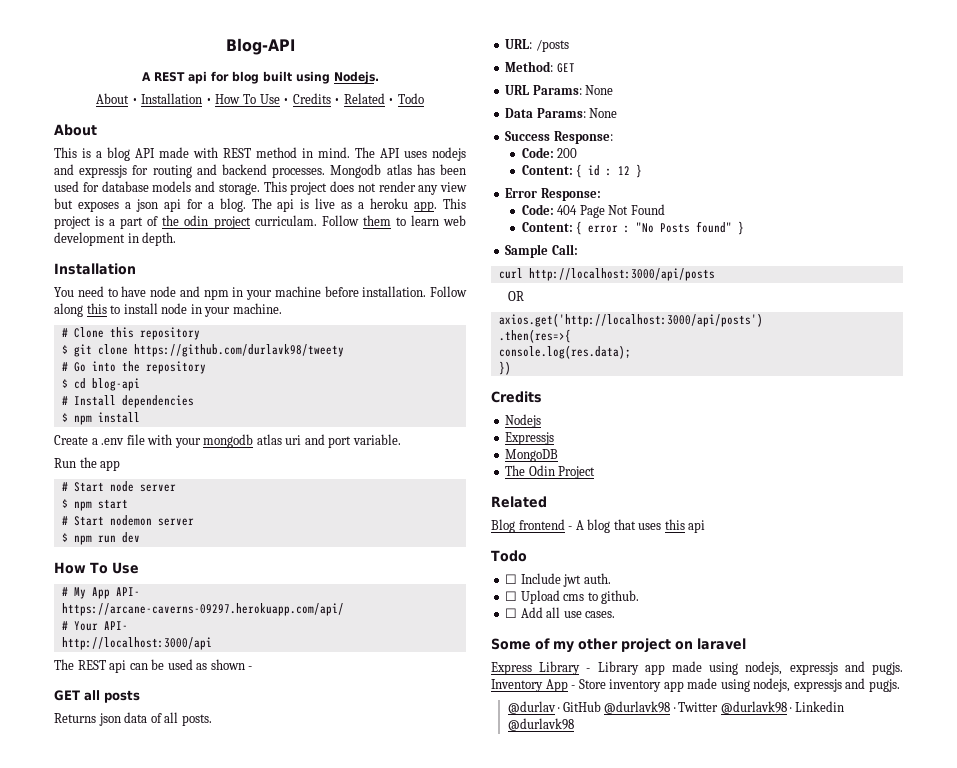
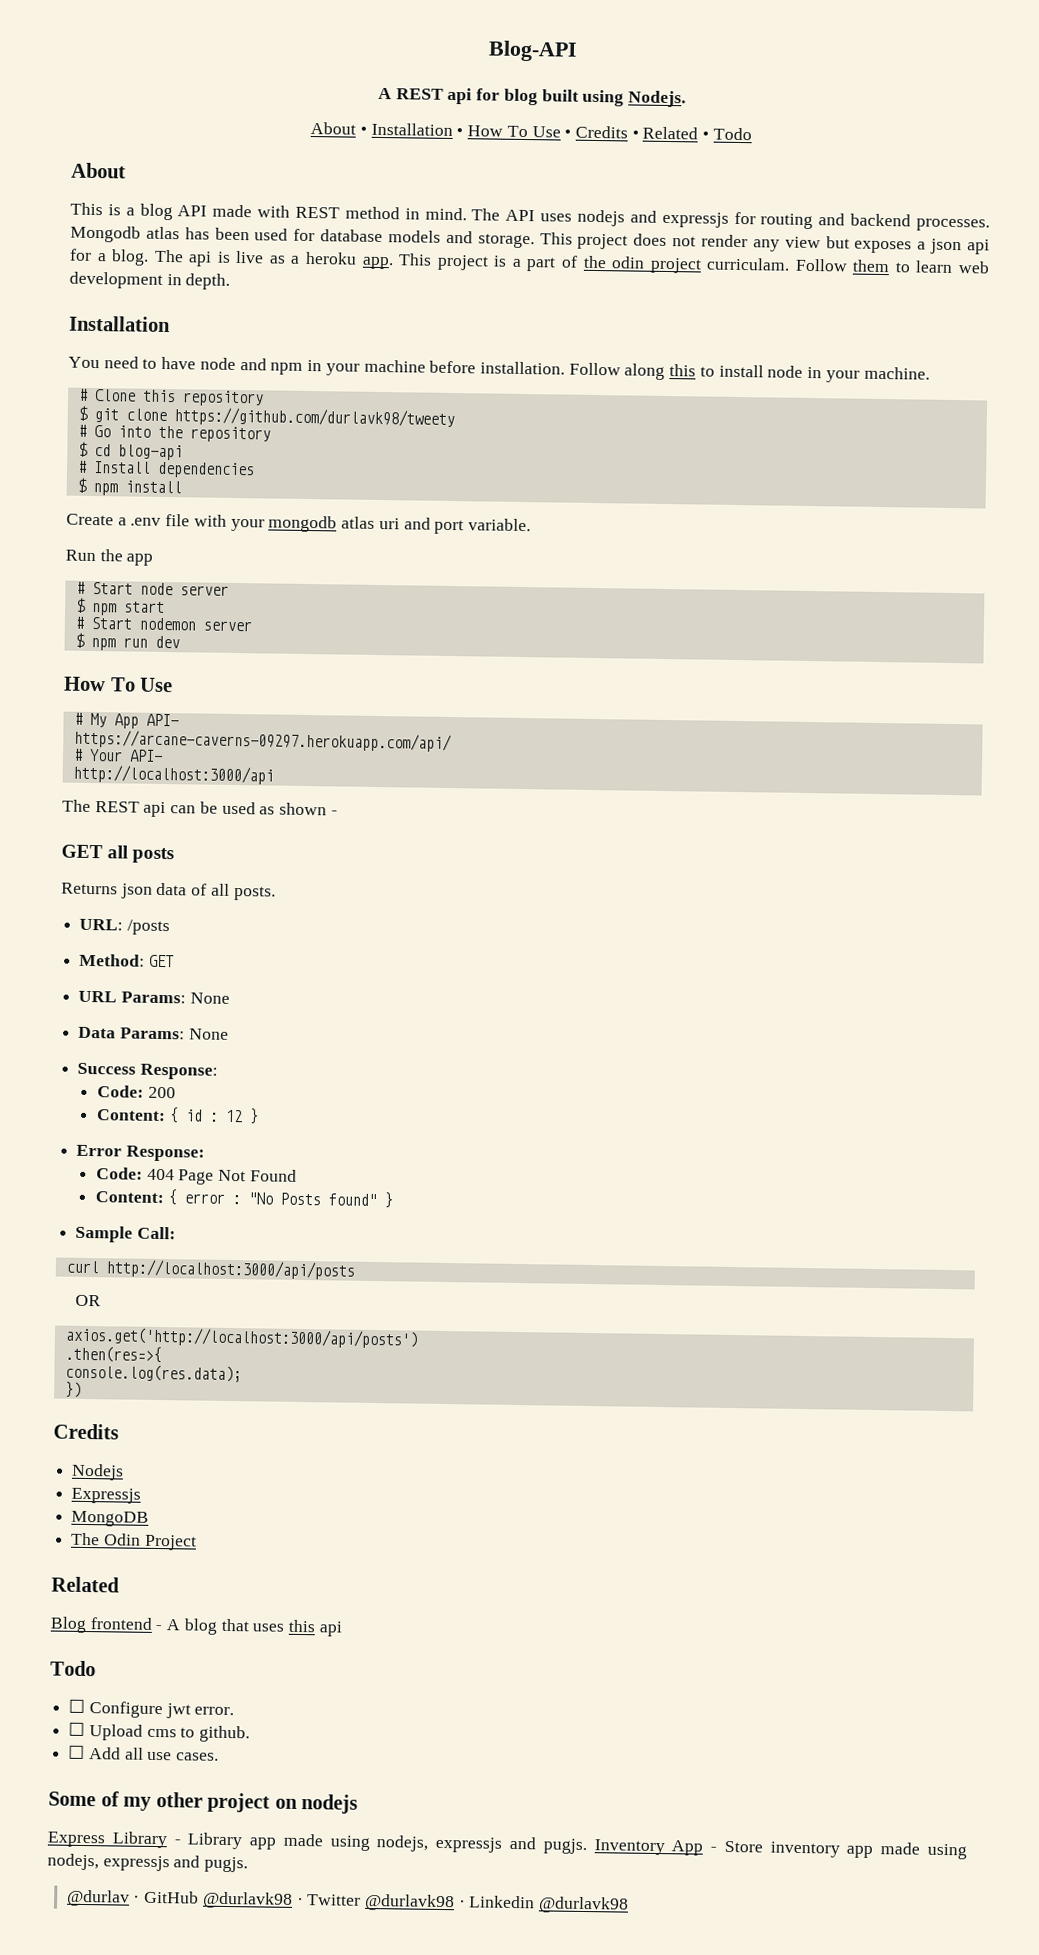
- ☐ Include jwt auth.
+ ☐ Configure jwt error.
- Some of my other project on laravel
+ Some of my other project on nodejs

